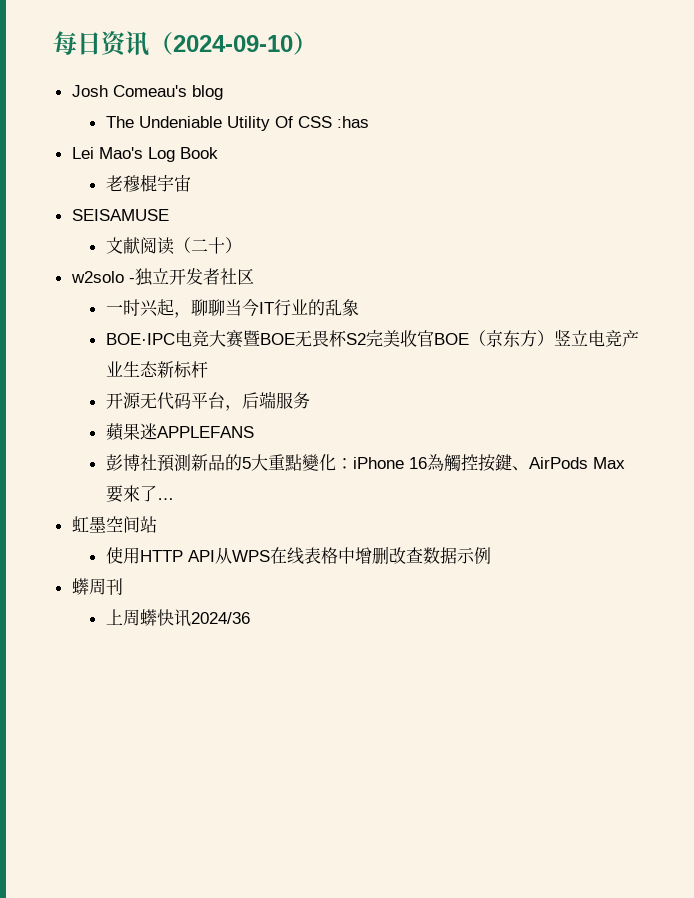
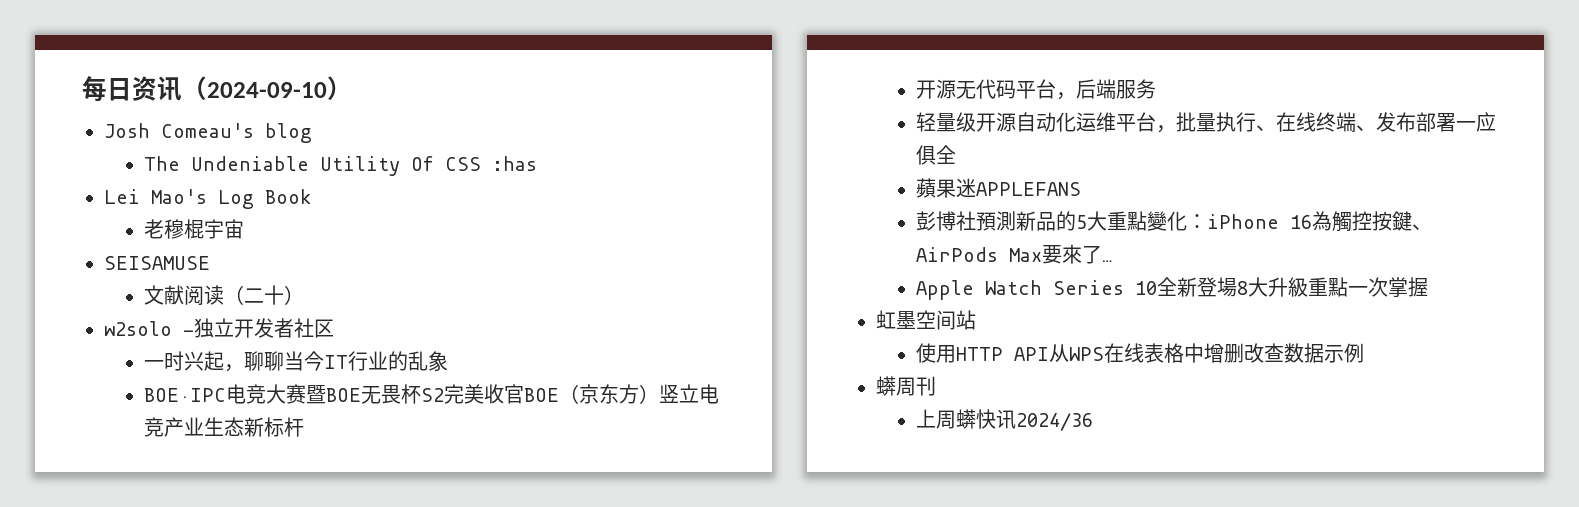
+ 轻量级开源自动化运维平台，批量执行、在线终端、发布部署一应俱全
+ Apple Watch Series 10全新登場8大升級重點一次掌握

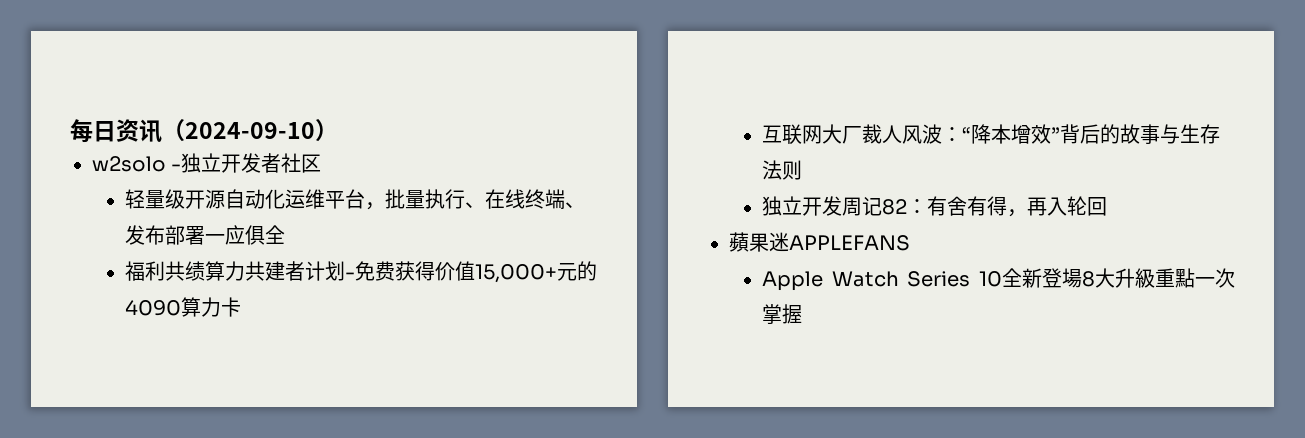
- Josh Comeau's blog
- The Undeniable Utility Of CSS :has
- Lei Mao's Log Book
- 老穆棍宇宙
- SEISAMUSE
- 文献阅读（二十）
- 一时兴起，聊聊当今IT行业的乱象
- BOE·IPC电竞大赛暨BOE无畏杯S2完美收官BOE（京东方）竖立电竞产业生态新标杆
- 开源无代码平台，后端服务
+ 福利共绩算力共建者计划-免费获得价值15,000+元的4090算力卡
+ 互联网大厂裁人风波：“降本增效”背后的故事与生存法则
+ 独立开发周记82：有舍有得，再入轮回
  蘋果迷APPLEFANS
- 彭博社預測新品的5大重點變化：iPhone 16為觸控按鍵、AirPods Max要來了…
- 虹墨空间站
- 使用HTTP API从WPS在线表格中增删改查数据示例
- 蠎周刊
- 上周蠎快讯2024/36

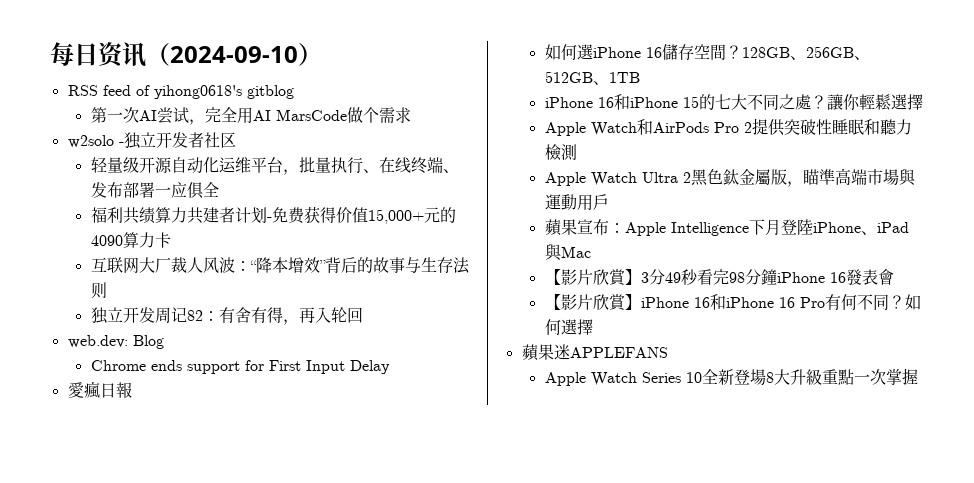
+ RSS feed of yihong0618's gitblog
+ 第一次AI尝试，完全用AI MarsCode做个需求
+ web.dev: Blog
+ Chrome ends support for First Input Delay
+ 愛瘋日報
+ 如何選iPhone 16儲存空間？128GB、256GB、512GB、1TB
+ iPhone 16和iPhone 15的七大不同之處？讓你輕鬆選擇
+ Apple Watch和AirPods Pro 2提供突破性睡眠和聽力檢測
+ Apple Watch Ultra 2黑色鈦金屬版，瞄準高端市場與運動用戶
+ 蘋果宣布：Apple Intelligence下月登陸iPhone、iPad與Mac
+ 【影片欣賞】3分49秒看完98分鐘iPhone 16發表會
+ 【影片欣賞】iPhone 16和iPhone 16 Pro有何不同？如何選擇

